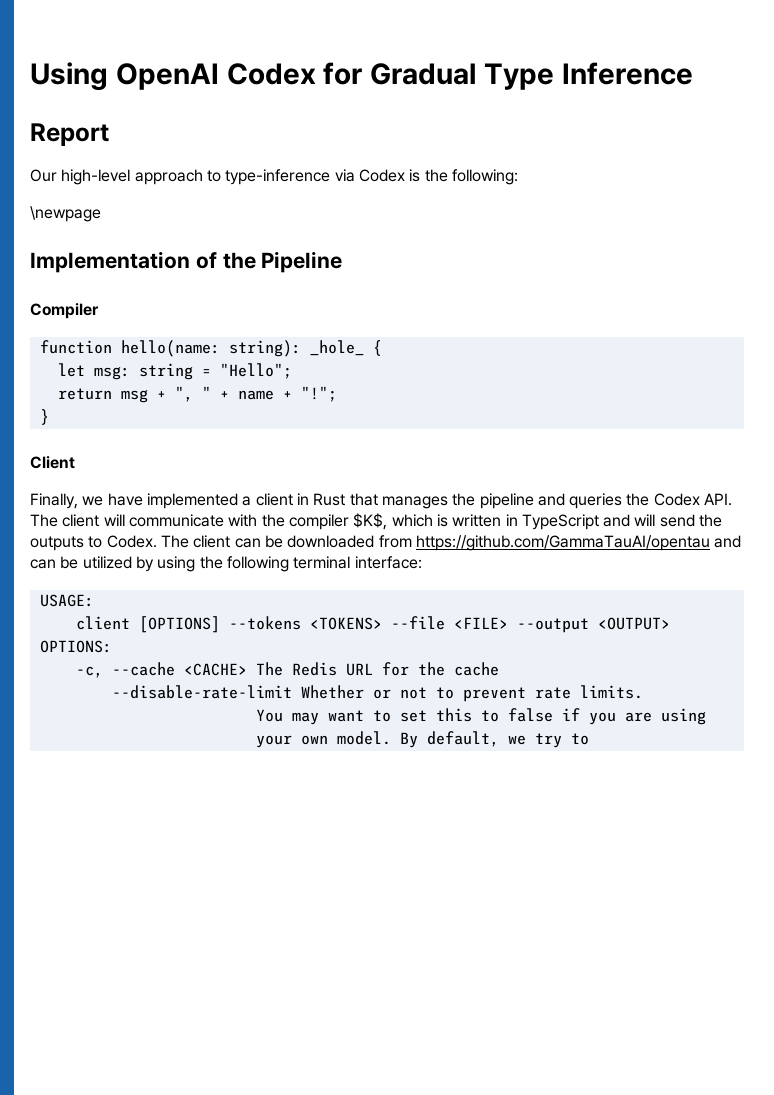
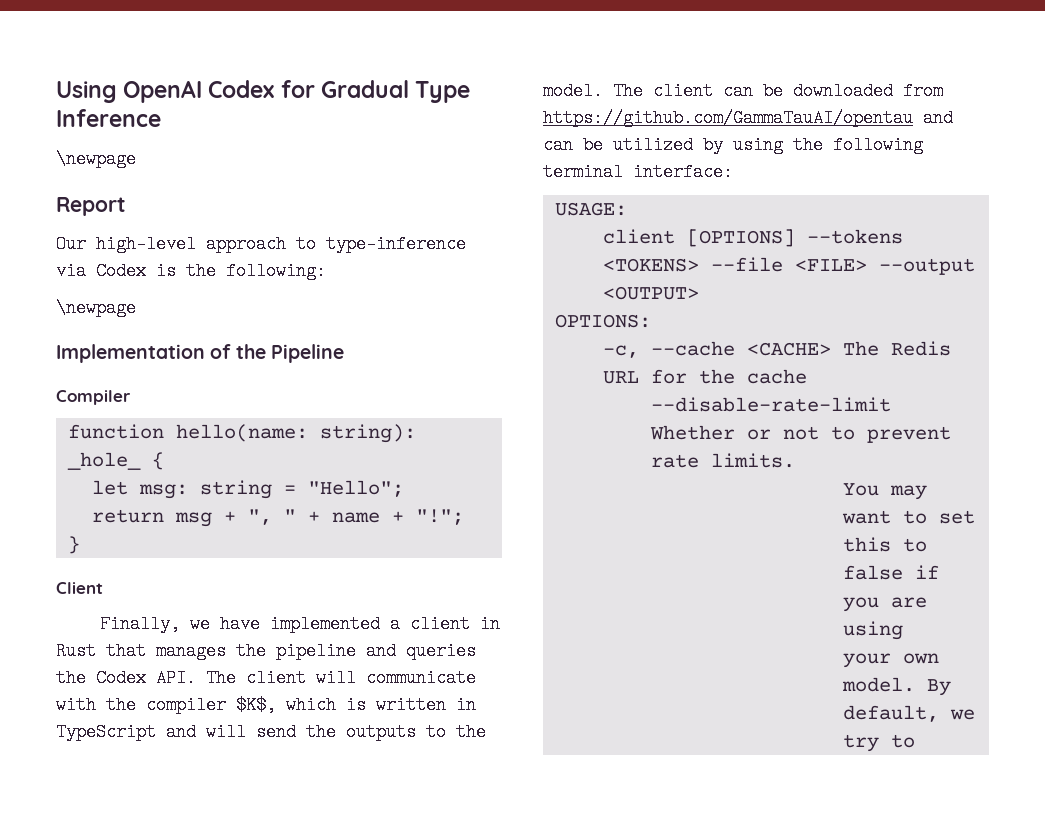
  Using OpenAI Codex for Gradual Type Inference
+ \newpage
- Finally, we have implemented a client in Rust that manages the pipeline and queries the Codex API. The client will communicate with the compiler $K$, which is written in TypeScript and will send the outputs to Codex.
+ Finally, we have implemented a client in Rust that manages the pipeline and queries the Codex API. The client will communicate with the compiler $K$, which is written in TypeScript and will send the outputs to the model.

